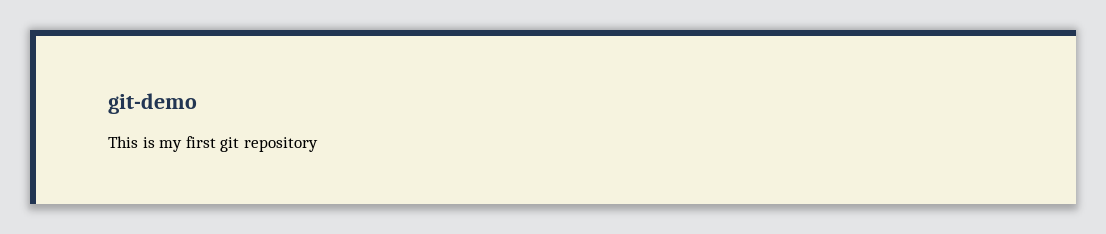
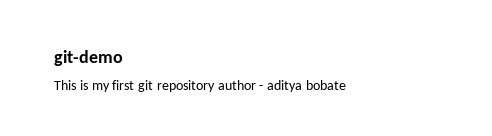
- This is my first git repository
+ This is my first git repository author - aditya bobate

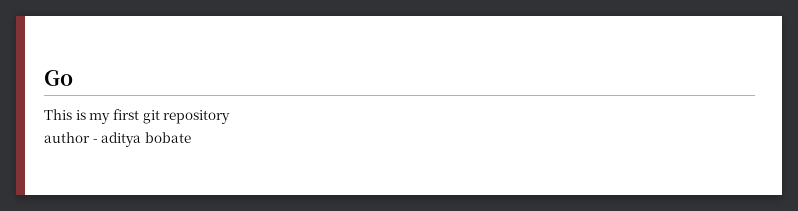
- git-demo
+ Go
- This is my first git repository author - aditya bobate
+ This is my first git repository
+ author - aditya bobate

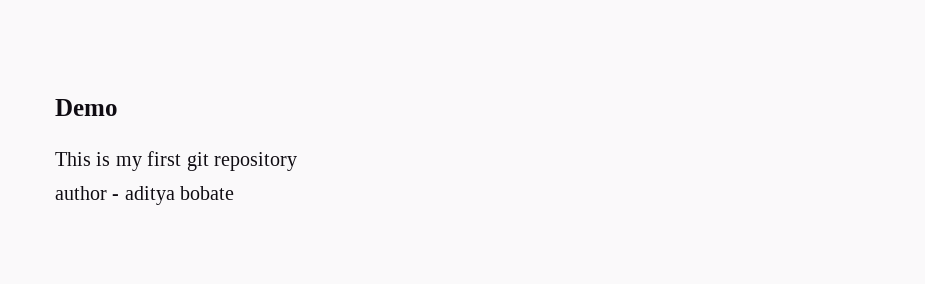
- Go
+ Demo

